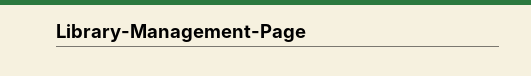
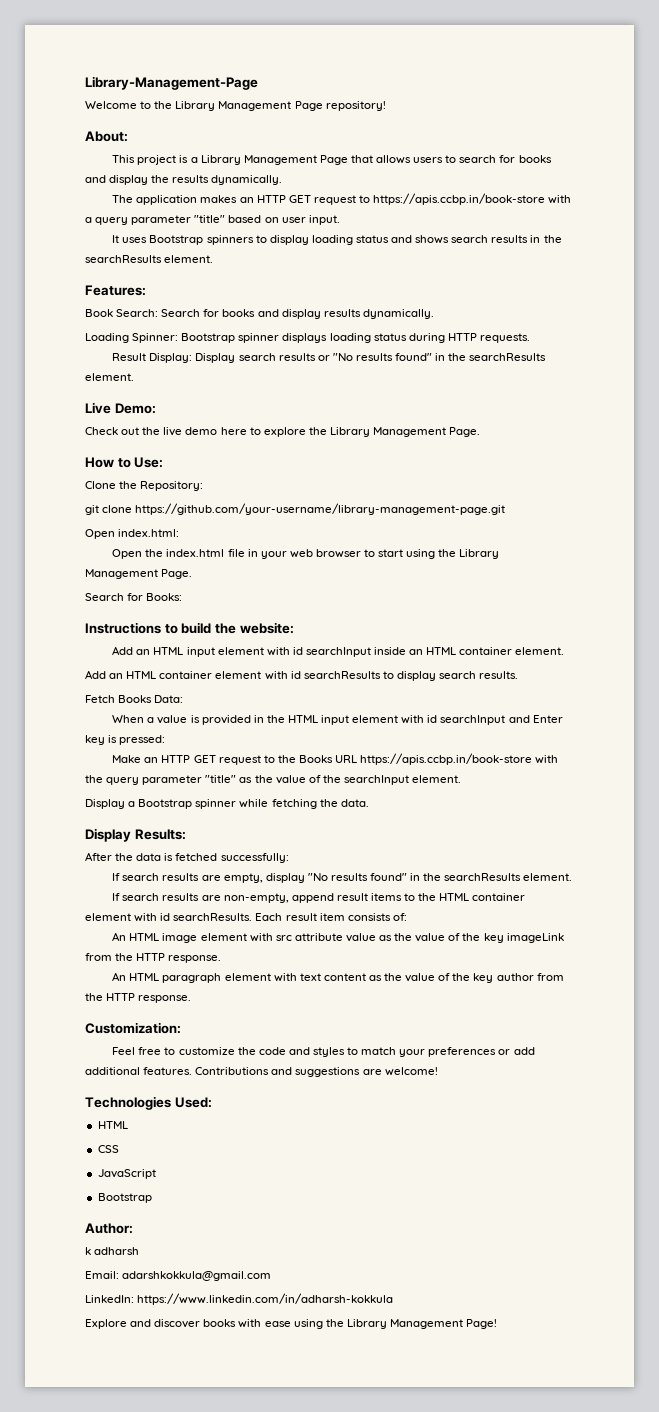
+ Welcome to the Library Management Page repository!
+ About:
+ This project is a Library Management Page that allows users to search for books and display the results dynamically.
+ The application makes an HTTP GET request to https://apis.ccbp.in/book-store with a query parameter "title" based on user input.
+ It uses Bootstrap spinners to display loading status and shows search results in the searchResults element.
+ Features:
+ Book Search: Search for books and display results dynamically.
+ Loading Spinner: Bootstrap spinner displays loading status during HTTP requests.
+ Result Display: Display search results or "No results found" in the searchResults element.
+ Live Demo:
+ Check out the live demo here to explore the Library Management Page.
+ How to Use:
+ Clone the Repository:
+ git clone https://github.com/your-username/library-management-page.git
+ Open index.html:
+ Open the index.html file in your web browser to start using the Library Management Page.
+ Search for Books:
+ Instructions to build the website:
+ Add an HTML input element with id searchInput inside an HTML container element.
+ Add an HTML container element with id searchResults to display search results.
+ Fetch Books Data:
+ When a value is provided in the HTML input element with id searchInput and Enter key is pressed:
+ Make an HTTP GET request to the Books URL https://apis.ccbp.in/book-store with the query parameter "title" as the value of the searchInput element.
+ Display a Bootstrap spinner while fetching the data.
+ Display Results:
+ After the data is fetched successfully:
+ If search results are empty, display "No results found" in the searchResults element.
+ If search results are non-empty, append result items to the HTML container element with id searchResults. Each result item consists of:
+ An HTML image element with src attribute value as the value of the key imageLink from the HTTP response.
+ An HTML paragraph element with text content as the value of the key author from the HTTP response.
+ Customization:
+ Feel free to customize the code and styles to match your preferences or add additional features. Contributions and suggestions are welcome!
+ Technologies Used:
+ HTML
+ CSS
+ JavaScript
+ Bootstrap
+ Author:
+ k adharsh
+ Email: adarshkokkula@gmail.com
+ LinkedIn: https://www.linkedin.com/in/adharsh-kokkula
+ Explore and discover books with ease using the Library Management Page!

